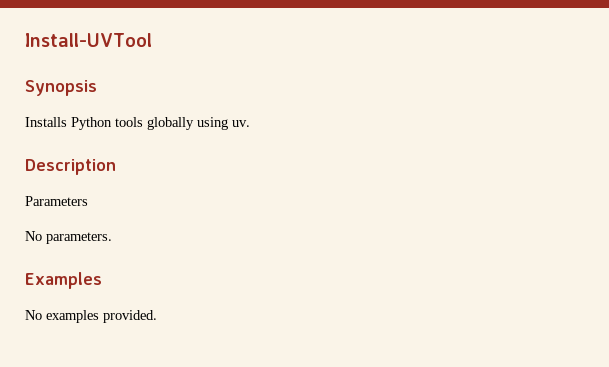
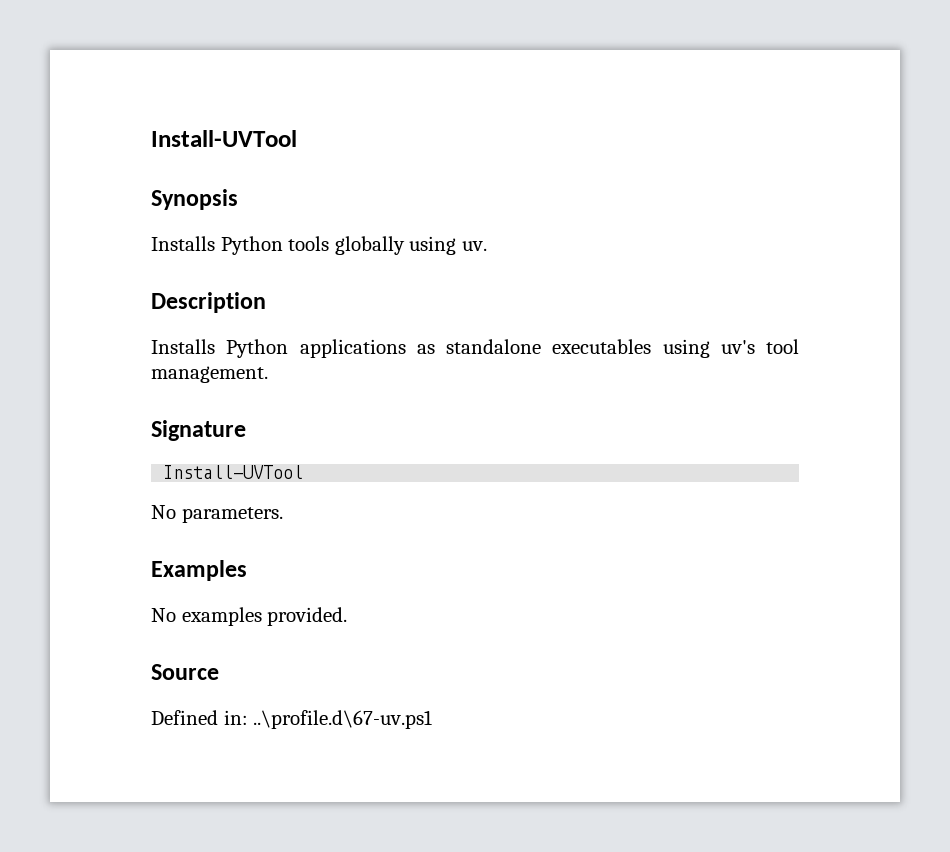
- Parameters
+ Installs Python applications as standalone executables using uv's tool management.
+ Signature
+ Install-UVTool
+ Source
+ Defined in: ..\profile.d\67-uv.ps1

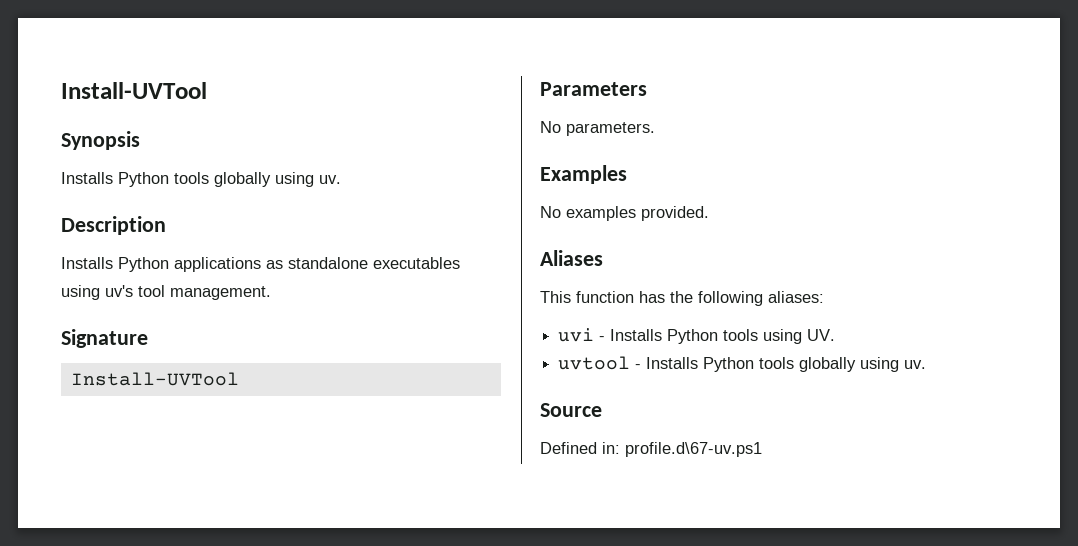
+ Parameters
+ Aliases
+ This function has the following aliases:
+ uvi - Installs Python tools using UV.
+ uvtool - Installs Python tools globally using uv.
- Defined in: ..\profile.d\67-uv.ps1
+ Defined in: profile.d\67-uv.ps1

